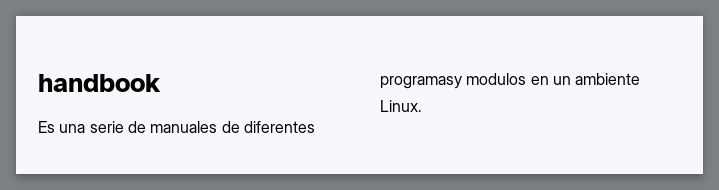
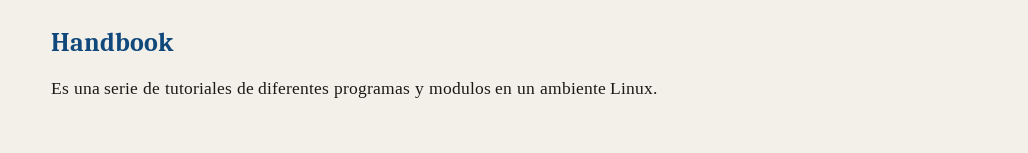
- handbook
+ Handbook
- Es una serie de manuales de diferentes programasy modulos en un ambiente Linux.
+ Es una serie de tutoriales de diferentes programas y modulos en un ambiente Linux.

